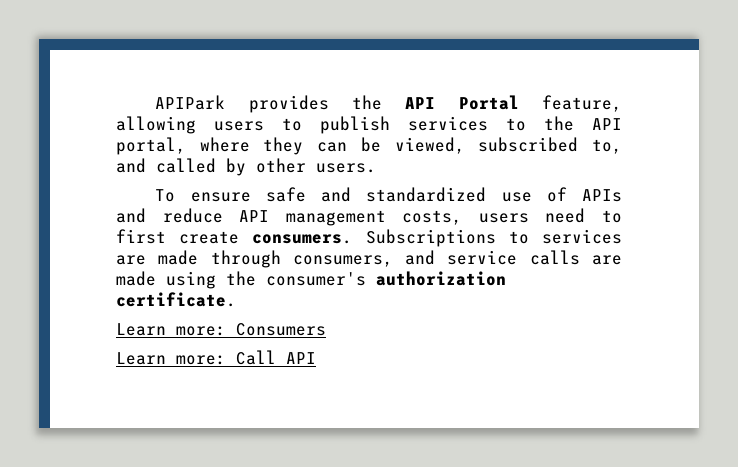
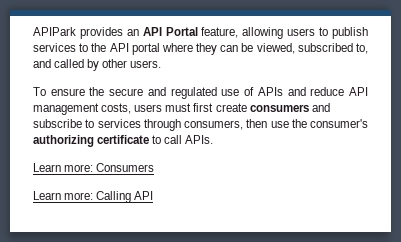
- APIPark provides the API Portal feature, allowing users to publish services to the API portal, where they can be viewed, subscribed to, and called by other users.
+ APIPark provides an API Portal feature, allowing users to publish services to the API portal where they can be viewed, subscribed to, and called by other users.
- To ensure safe and standardized use of APIs and reduce API management costs, users need to first create consumers. Subscriptions to services are made through consumers, and service calls are made using the consumer's authorization certificate.
+ To ensure the secure and regulated use of APIs and reduce API management costs, users must first create consumers and subscribe to services through consumers, then use the consumer's authorizing certificate to call APIs.
- Learn more: Call API
+ Learn more: Calling API

